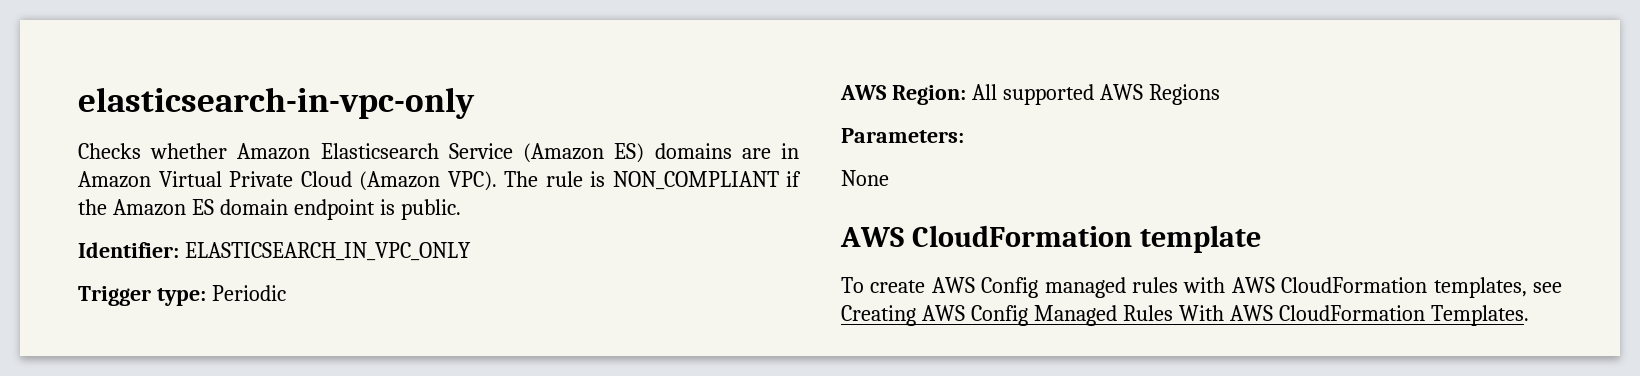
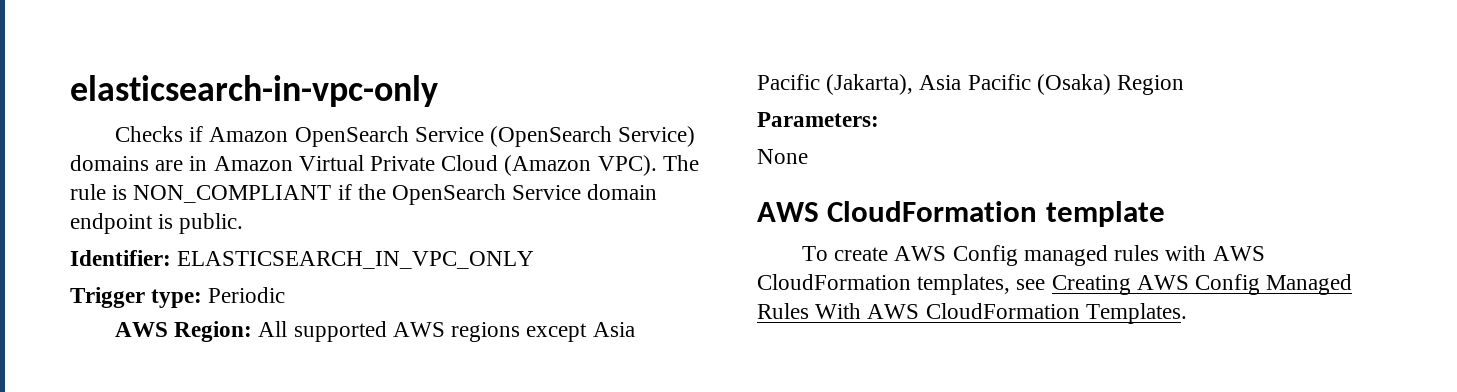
- Checks whether Amazon Elasticsearch Service (Amazon ES) domains are in Amazon Virtual Private Cloud (Amazon VPC).
+ Checks if Amazon OpenSearch Service (OpenSearch Service) domains are in Amazon Virtual Private Cloud (Amazon VPC).
- The rule is NON_COMPLIANT if the Amazon ES domain endpoint is public.
+ The rule is NON_COMPLIANT if the OpenSearch Service domain endpoint is public.
- AWS Region: All supported AWS Regions
+ AWS Region: All supported AWS regions except Asia Pacific (Jakarta), Asia Pacific (Osaka) Region

